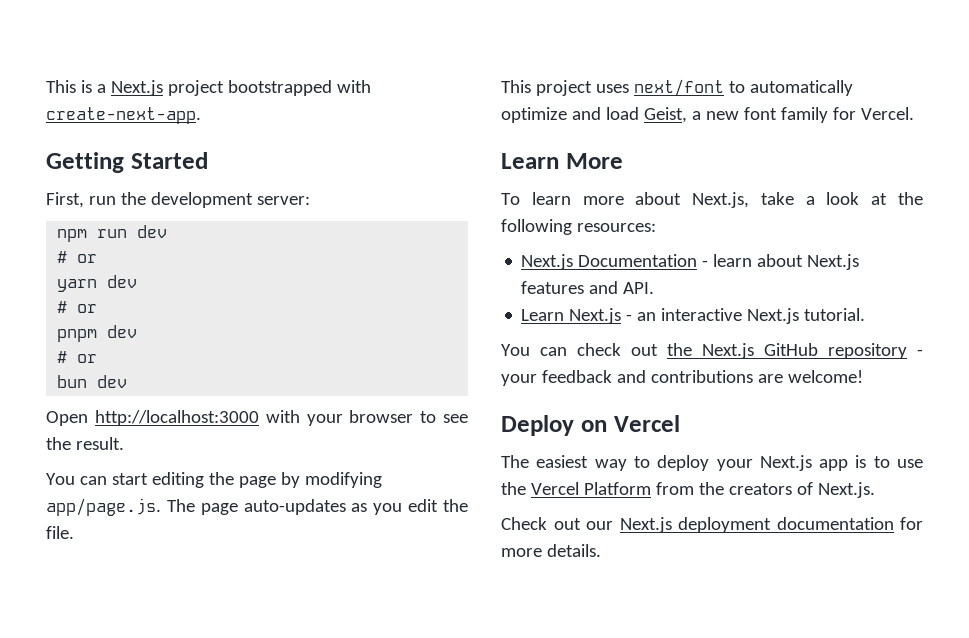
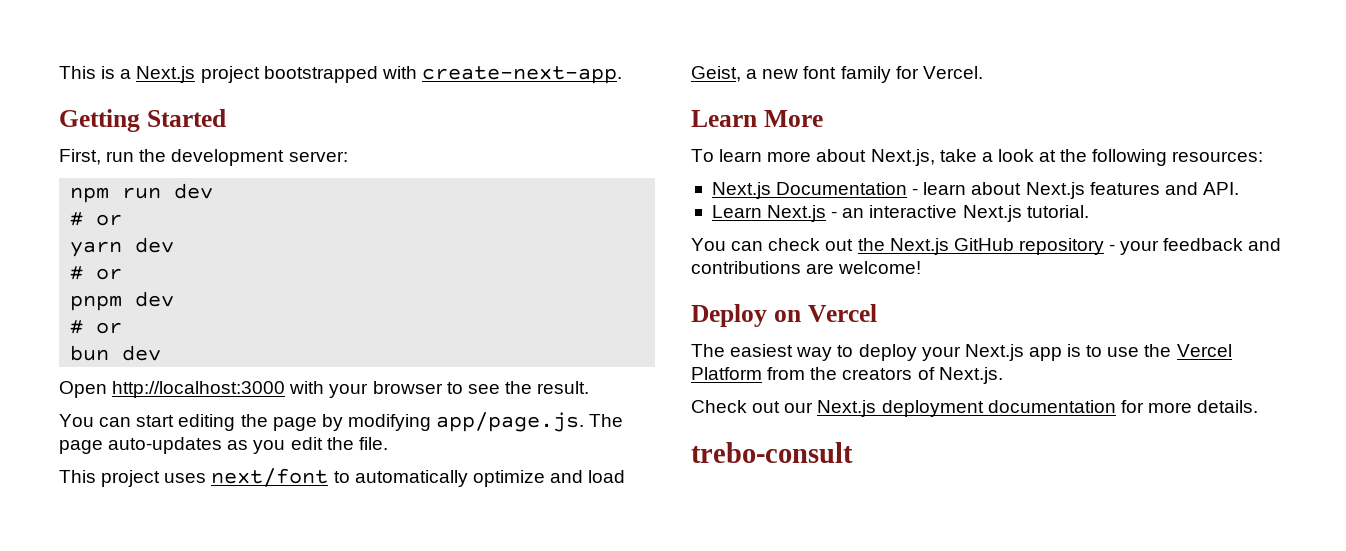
+ trebo-consult

